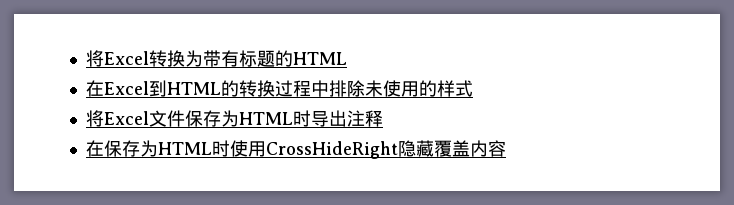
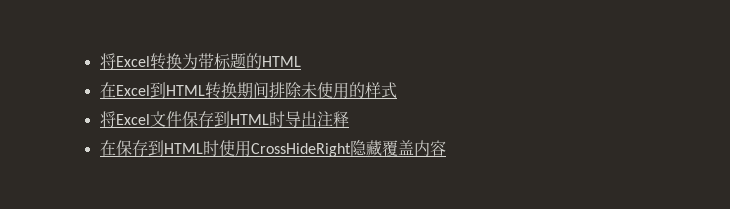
- 将Excel转换为带有标题的HTML
+ 将Excel转换为带标题的HTML
- 在Excel到HTML的转换过程中排除未使用的样式
+ 在Excel到HTML转换期间排除未使用的样式
- 将Excel文件保存为HTML时导出注释
+ 将Excel文件保存到HTML时导出注释
- 在保存为HTML时使用CrossHideRight隐藏覆盖内容
+ 在保存到HTML时使用CrossHideRight隐藏覆盖内容

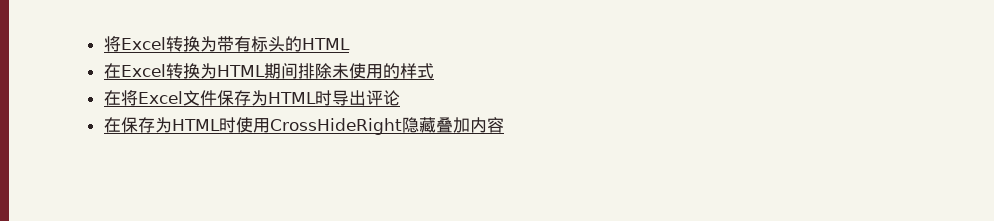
- 将Excel转换为带标题的HTML
+ 将Excel转换为带有标头的HTML
- 在Excel到HTML转换期间排除未使用的样式
+ 在Excel转换为HTML期间排除未使用的样式
- 将Excel文件保存到HTML时导出注释
+ 在将Excel文件保存为HTML时导出评论
- 在保存到HTML时使用CrossHideRight隐藏覆盖内容
+ 在保存为HTML时使用CrossHideRight隐藏叠加内容

